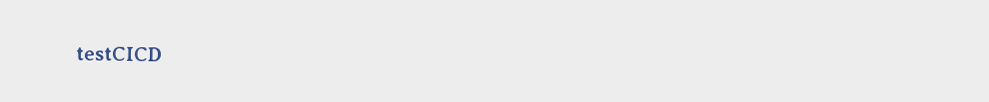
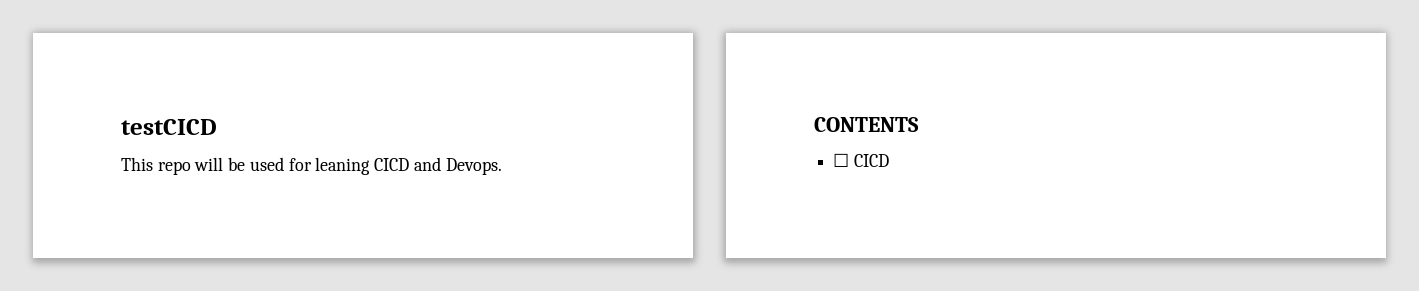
+ This repo will be used for leaning CICD and Devops.
+ CONTENTS
+ ☐ CICD

